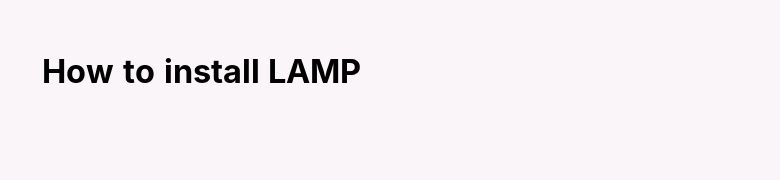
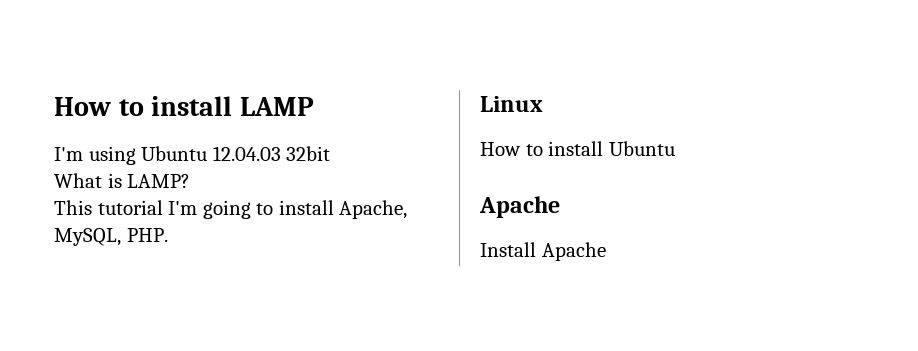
+ I'm using Ubuntu 12.04.03 32bit
+ What is LAMP?
+ This tutorial I'm going to install Apache, MySQL, PHP.
+ Linux
+ How to install Ubuntu
+ Apache
+ Install Apache

